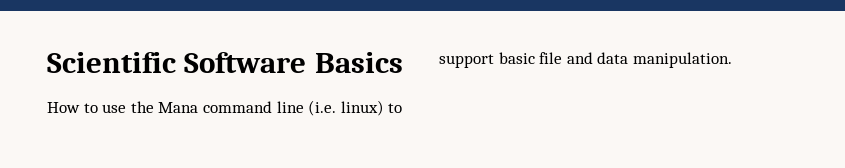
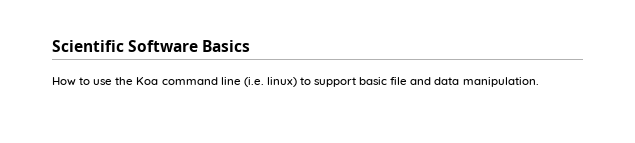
- How to use the Mana command line (i.e. linux) to support basic file and data manipulation.
+ How to use the Koa command line (i.e. linux) to support basic file and data manipulation.

